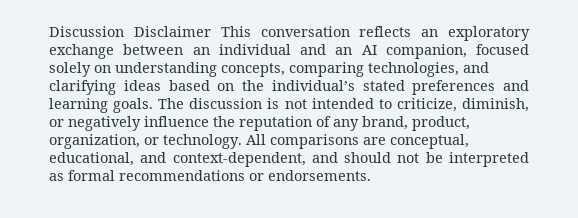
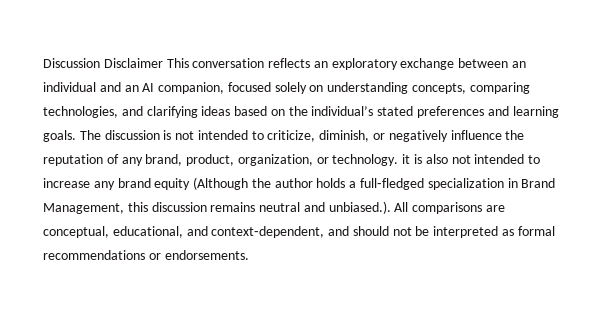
- The discussion is not intended to criticize, diminish, or negatively influence the reputation of any brand, product, organization, or technology. All comparisons are conceptual, educational, and context‑dependent, and should not be interpreted as formal recommendations or endorsements.
+ The discussion is not intended to criticize, diminish, or negatively influence the reputation of any brand, product, organization, or technology. it is also not intended to increase any brand equity (Although the author holds a full‑fledged specialization in Brand Management, this discussion remains neutral and unbiased.). All comparisons are conceptual, educational, and context‑dependent, and should not be interpreted as formal recommendations or endorsements.

